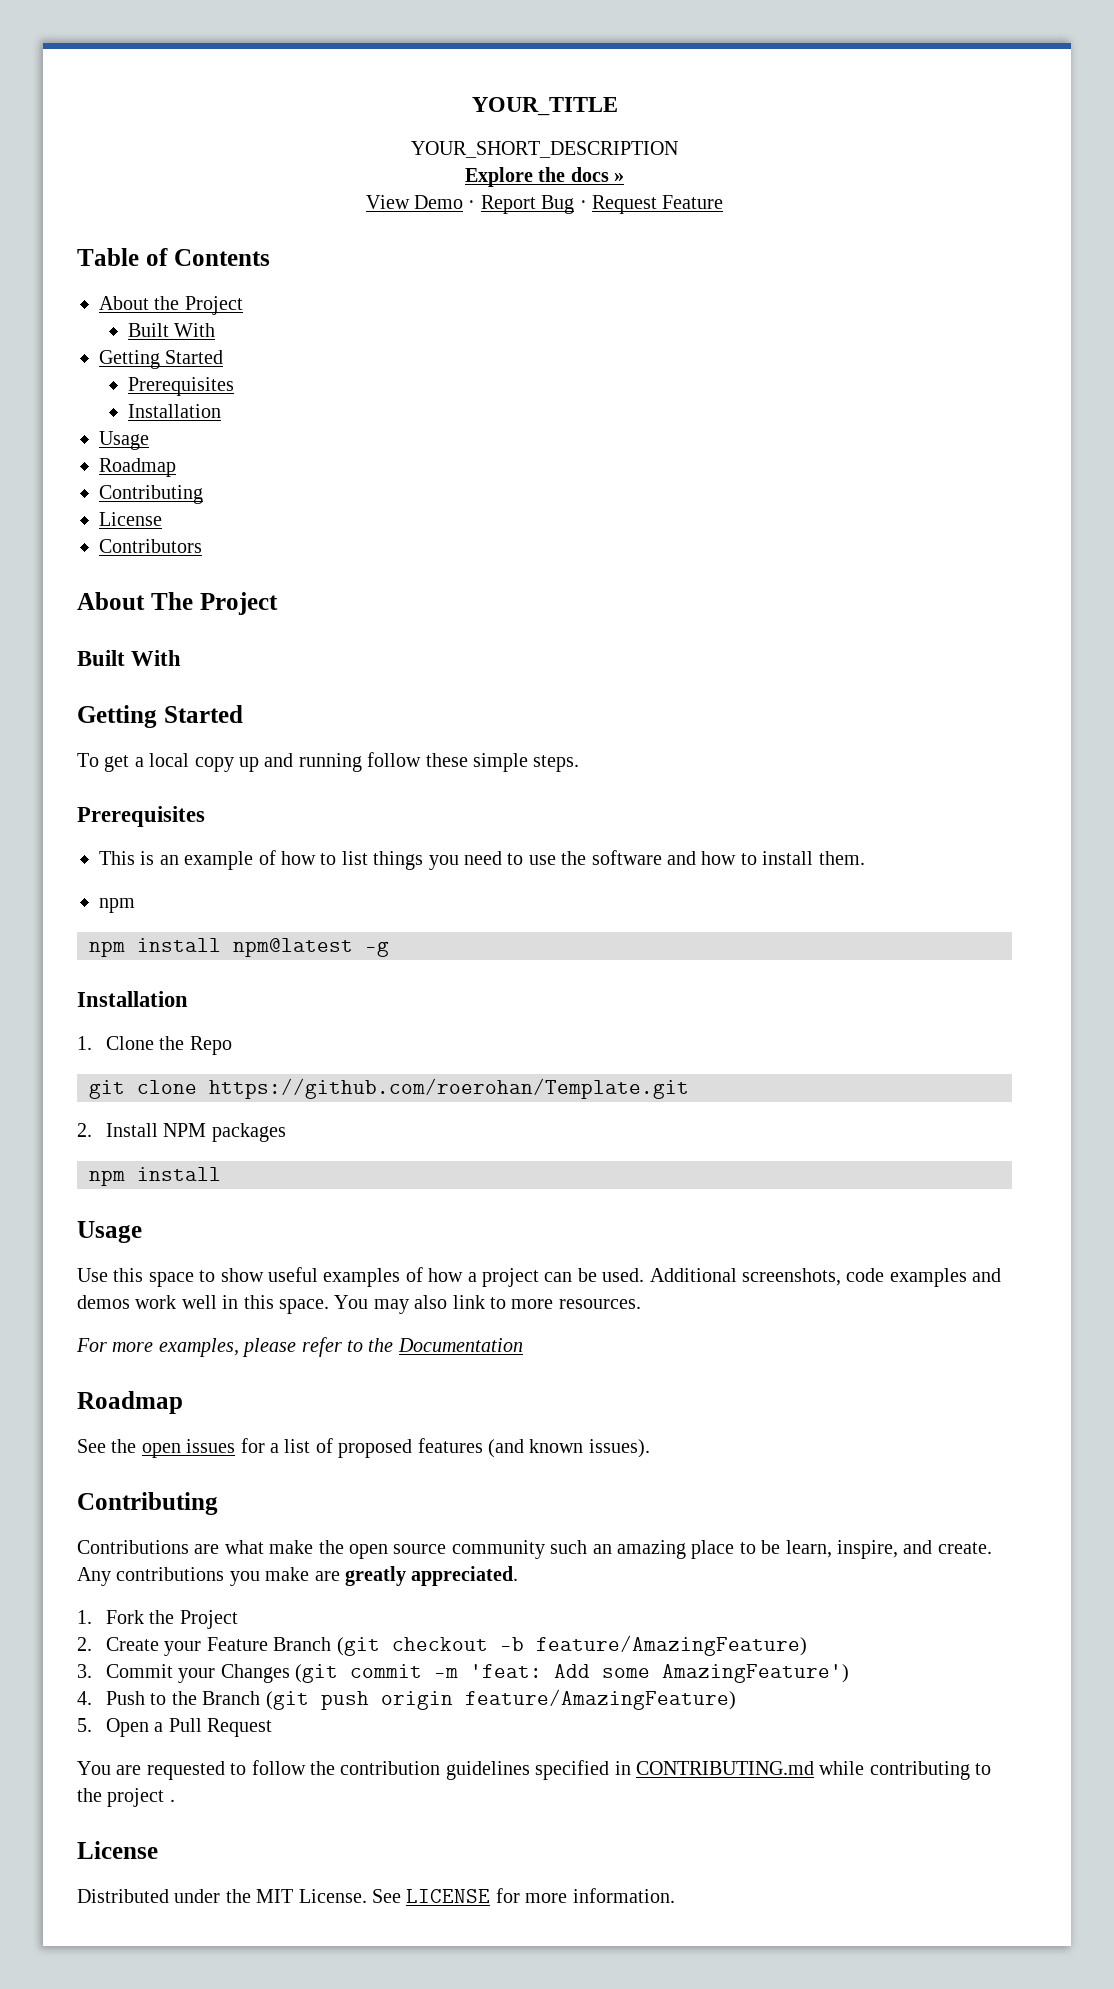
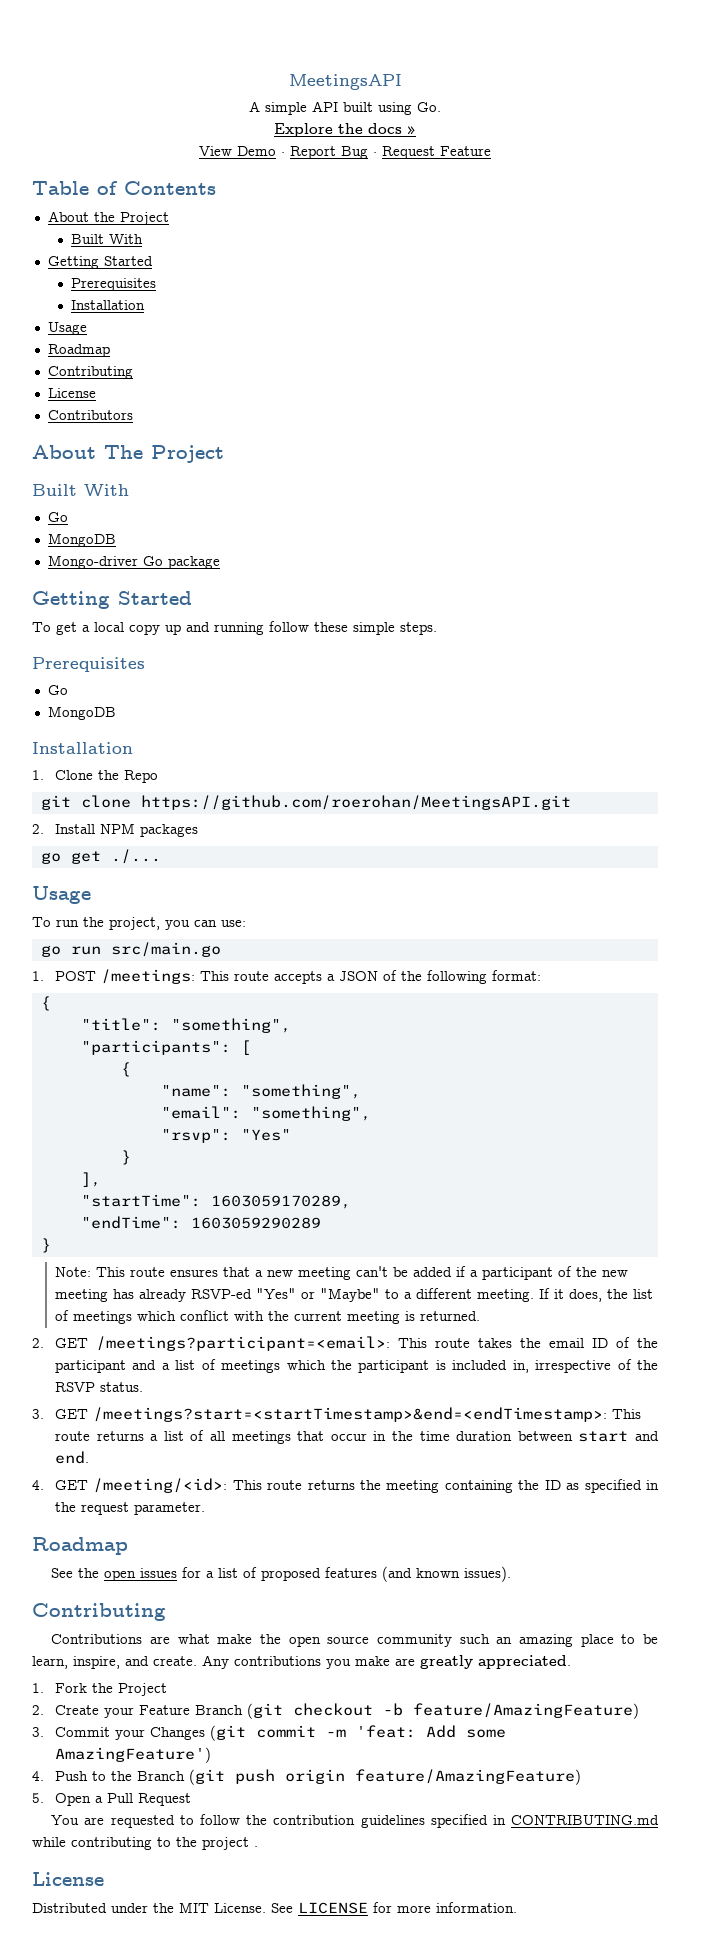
- YOUR_TITLE
- YOUR_SHORT_DESCRIPTION
+ MeetingsAPI
+ A simple API built using Go.
  About The Project
  Built With
+ Go
+ MongoDB
+ Mongo-driver Go package
  To get a local copy up and running follow these simple steps.
  Prerequisites
- This is an example of how to list things you need to use the software and how to install them.
- npm
- npm install npm@latest -g
+ Go
+ MongoDB
- git clone https://github.com/roerohan/Template.git
+ git clone https://github.com/roerohan/MeetingsAPI.git
  2. Install NPM packages
- npm install
+ go get ./...
  Usage
- Use this space to show useful examples of how a project can be used. Additional screenshots, code examples and demos work well in this space. You may also link to more resources.
- For more examples, please refer to the Documentation
+ To run the project, you can use:
+ go run src/main.go
+ 1. POST /meetings: This route accepts a JSON of the following format:
+ {
+ "title": "something",
+ "participants": [
+ {
+ "name": "something",
+ "email": "something",
+ "rsvp": "Yes"
+ }
+ ],
+ "startTime": 1603059170289,
+ "endTime": 1603059290289
+ }
+ Note: This route ensures that a new meeting can't be added if a participant of the new meeting has already RSVP-ed "Yes" or "Maybe" to a different meeting. If it does, the list of meetings which conflict with the current meeting is returned.
+ 2. GET /meetings?participant=<email>: This route takes the email ID of the participant and a list of meetings which the participant is included in, irrespective of the RSVP status.
+ 3. GET /meetings?start=<startTimestamp>&end=<endTimestamp>: This route returns a list of all meetings that occur in the time duration between start and end.
+ 4. GET /meeting/<id>: This route returns the meeting containing the ID as specified in the request parameter.

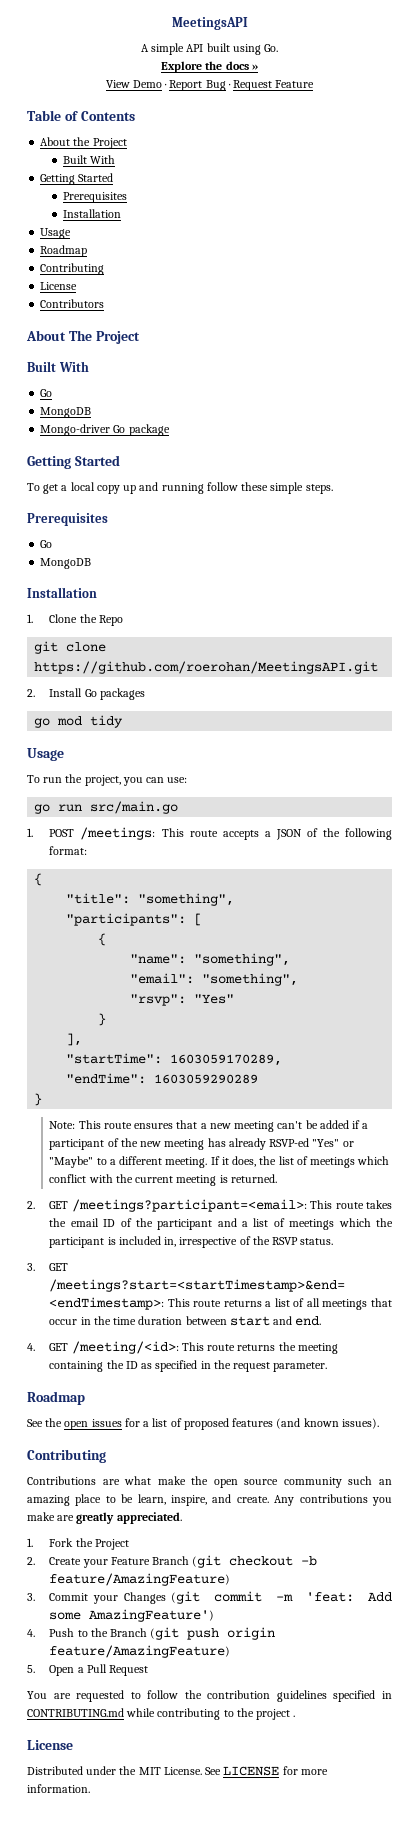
- 2. Install NPM packages
+ 2. Install Go packages
- go get ./...
+ go mod tidy

